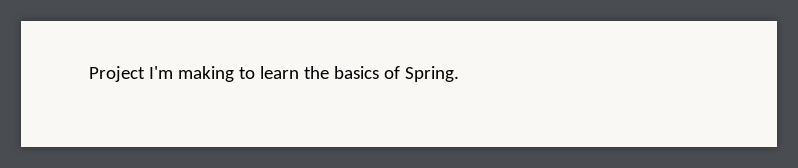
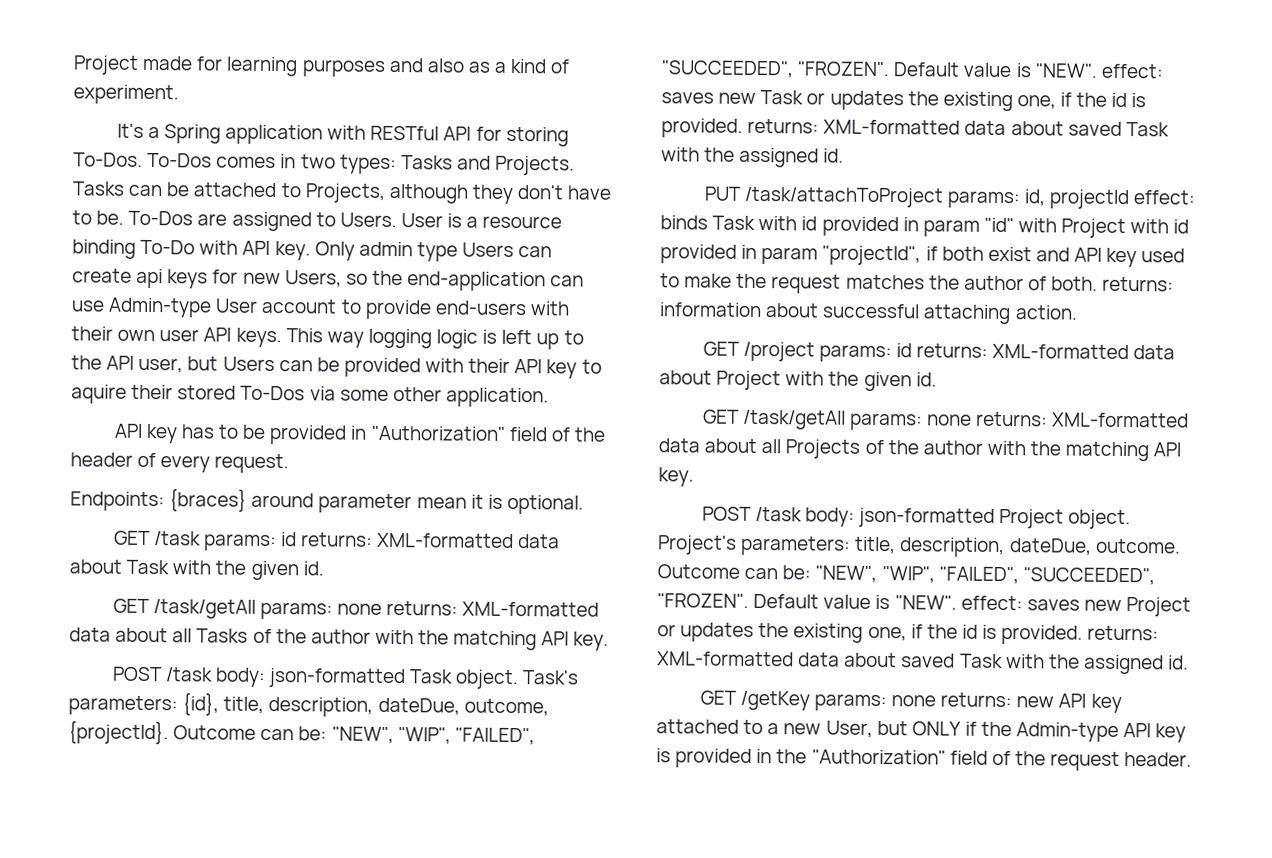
- Project I'm making to learn the basics of Spring.
+ Project made for learning purposes and also as a kind of experiment.
+ It's a Spring application with RESTful API for storing To-Dos. To-Dos comes in two types: Tasks and Projects. Tasks can be attached to Projects, although they don't have to be. To-Dos are assigned to Users. User is a resource binding To-Do with API key. Only admin type Users can create api keys for new Users, so the end-application can use Admin-type User account to provide end-users with their own user API keys. This way logging logic is left up to the API user, but Users can be provided with their API key to aquire their stored To-Dos via some other application.
+ API key has to be provided in "Authorization" field of the header of every request.
+ Endpoints: {braces} around parameter mean it is optional.
+ GET /task params: id returns: XML-formatted data about Task with the given id.
+ GET /task/getAll params: none returns: XML-formatted data about all Tasks of the author with the matching API key.
+ POST /task body: json-formatted Task object. Task's parameters: {id}, title, description, dateDue, outcome, {projectId}. Outcome can be: "NEW", "WIP", "FAILED", "SUCCEEDED", "FROZEN". Default value is "NEW". effect: saves new Task or updates the existing one, if the id is provided. returns: XML-formatted data about saved Task with the assigned id.
+ PUT /task/attachToProject params: id, projectId effect: binds Task with id provided in param "id" with Project with id provided in param "projectId", if both exist and API key used to make the request matches the author of both. returns: information about successful attaching action.
+ GET /project params: id returns: XML-formatted data about Project with the given id.
+ GET /task/getAll params: none returns: XML-formatted data about all Projects of the author with the matching API key.
+ POST /task body: json-formatted Project object. Project's parameters: title, description, dateDue, outcome. Outcome can be: "NEW", "WIP", "FAILED", "SUCCEEDED", "FROZEN". Default value is "NEW". effect: saves new Project or updates the existing one, if the id is provided. returns: XML-formatted data about saved Task with the assigned id.
+ GET /getKey params: none returns: new API key attached to a new User, but ONLY if the Admin-type API key is provided in the "Authorization" field of the request header.

